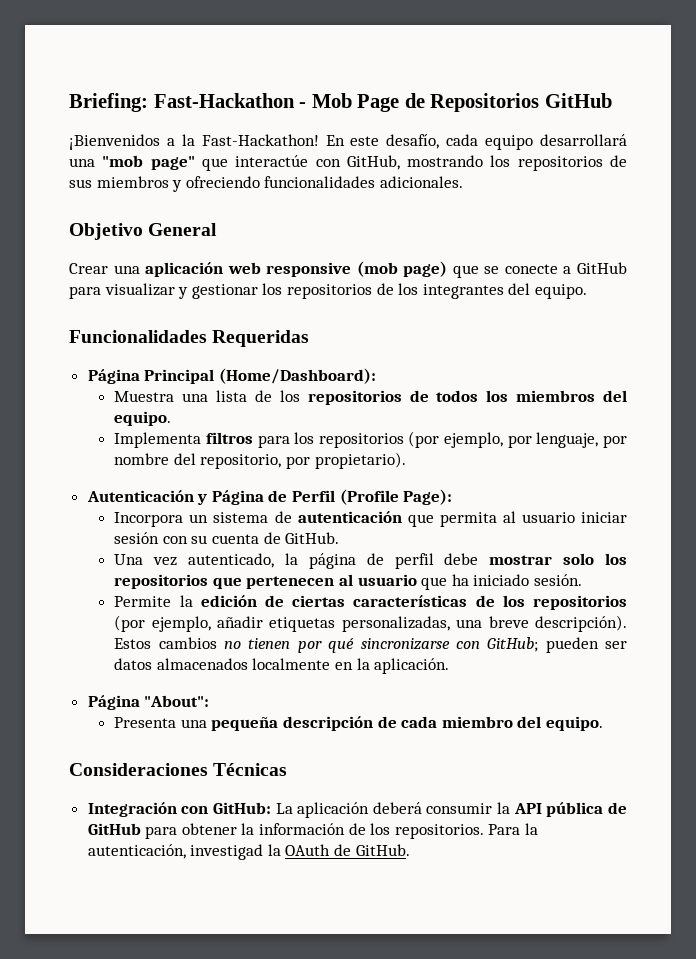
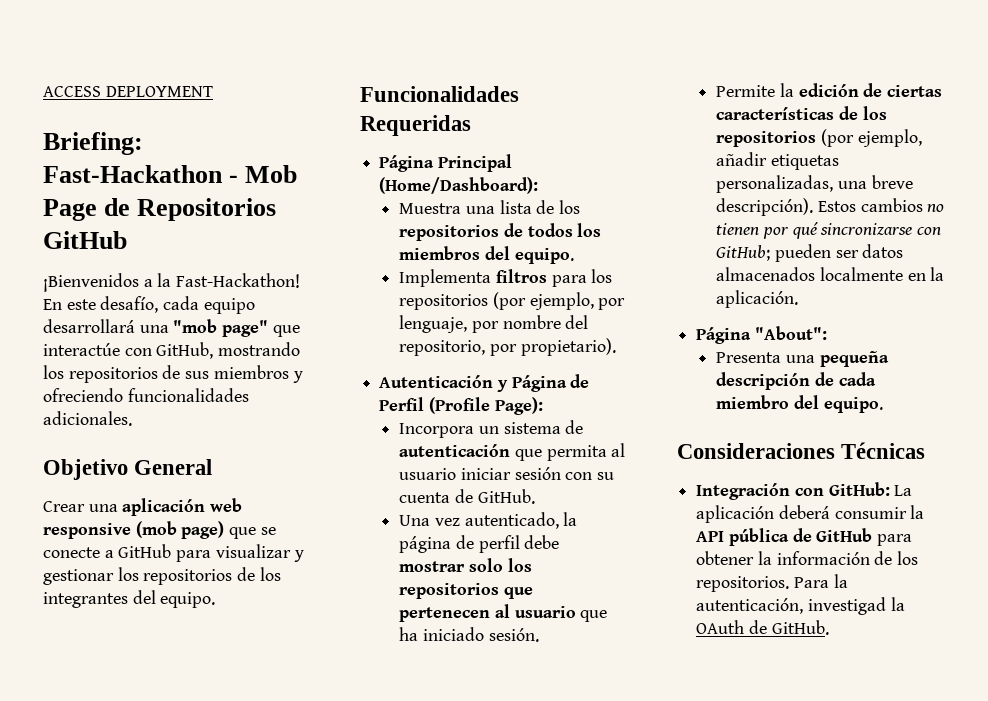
+ ACCESS DEPLOYMENT

